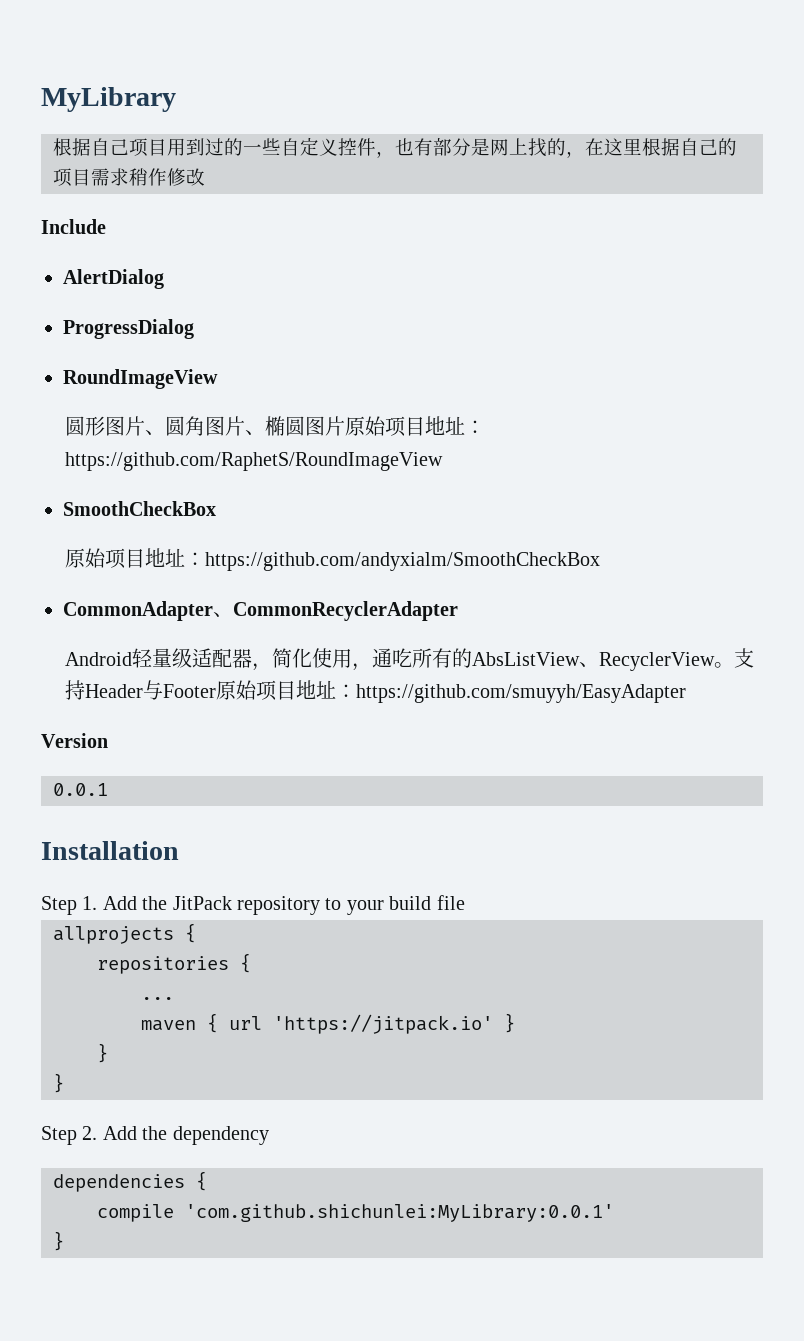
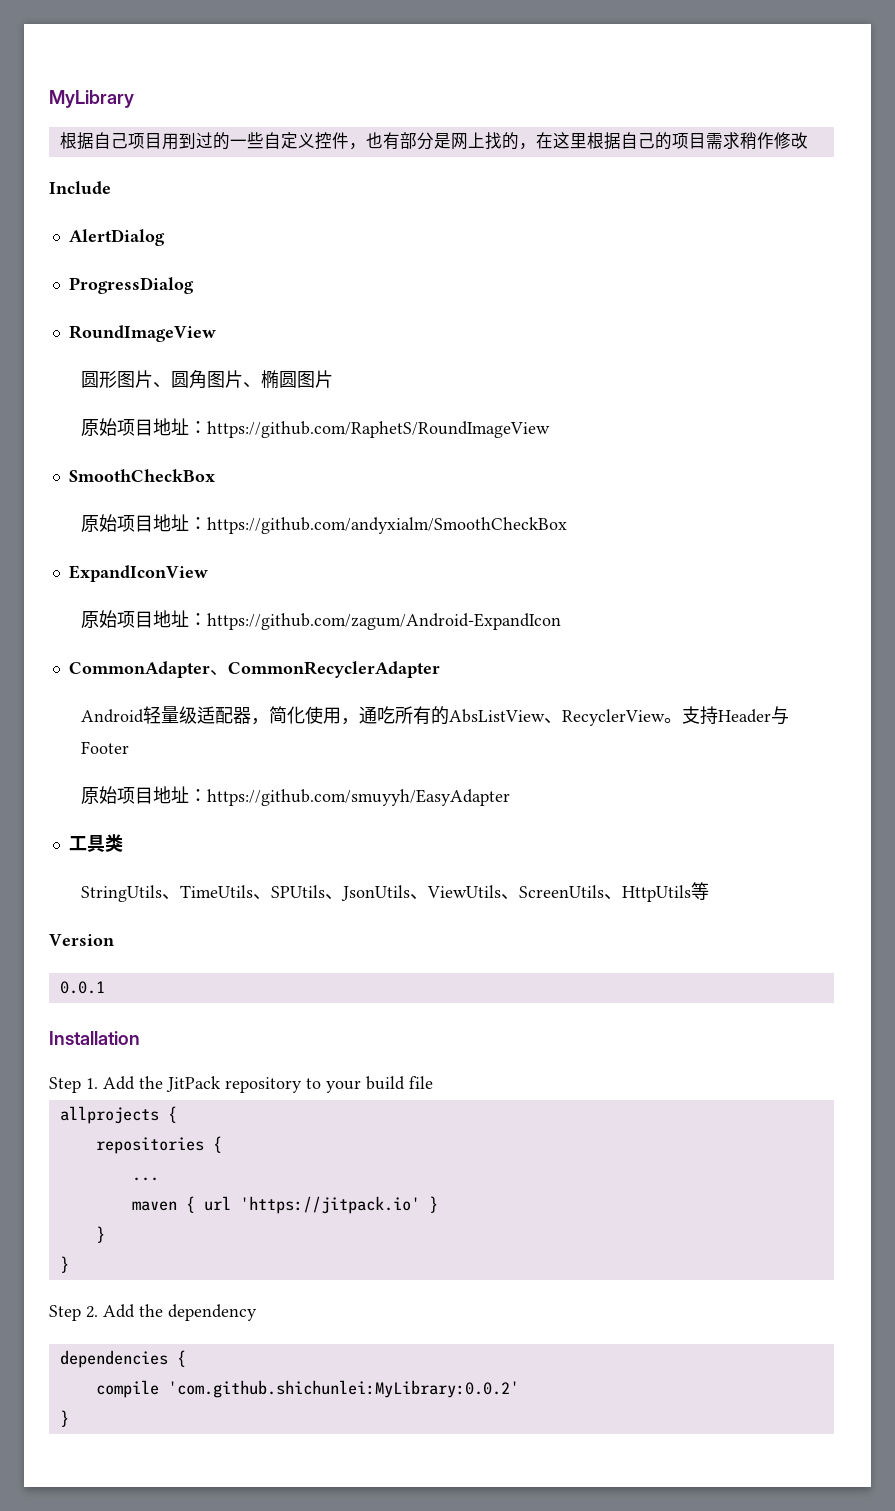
- 圆形图片、圆角图片、椭圆图片原始项目地址：https://github.com/RaphetS/RoundImageView
+ 圆形图片、圆角图片、椭圆图片
+ 原始项目地址：https://github.com/RaphetS/RoundImageView
+ ExpandIconView
+ 原始项目地址：https://github.com/zagum/Android-ExpandIcon
- 支持Header与Footer原始项目地址：https://github.com/smuyyh/EasyAdapter
+ 支持Header与Footer
+ 原始项目地址：https://github.com/smuyyh/EasyAdapter
+ 工具类
+ StringUtils、TimeUtils、SPUtils、JsonUtils、ViewUtils、ScreenUtils、HttpUtils等
- compile 'com.github.shichunlei:MyLibrary:0.0.1'
+ compile 'com.github.shichunlei:MyLibrary:0.0.2'

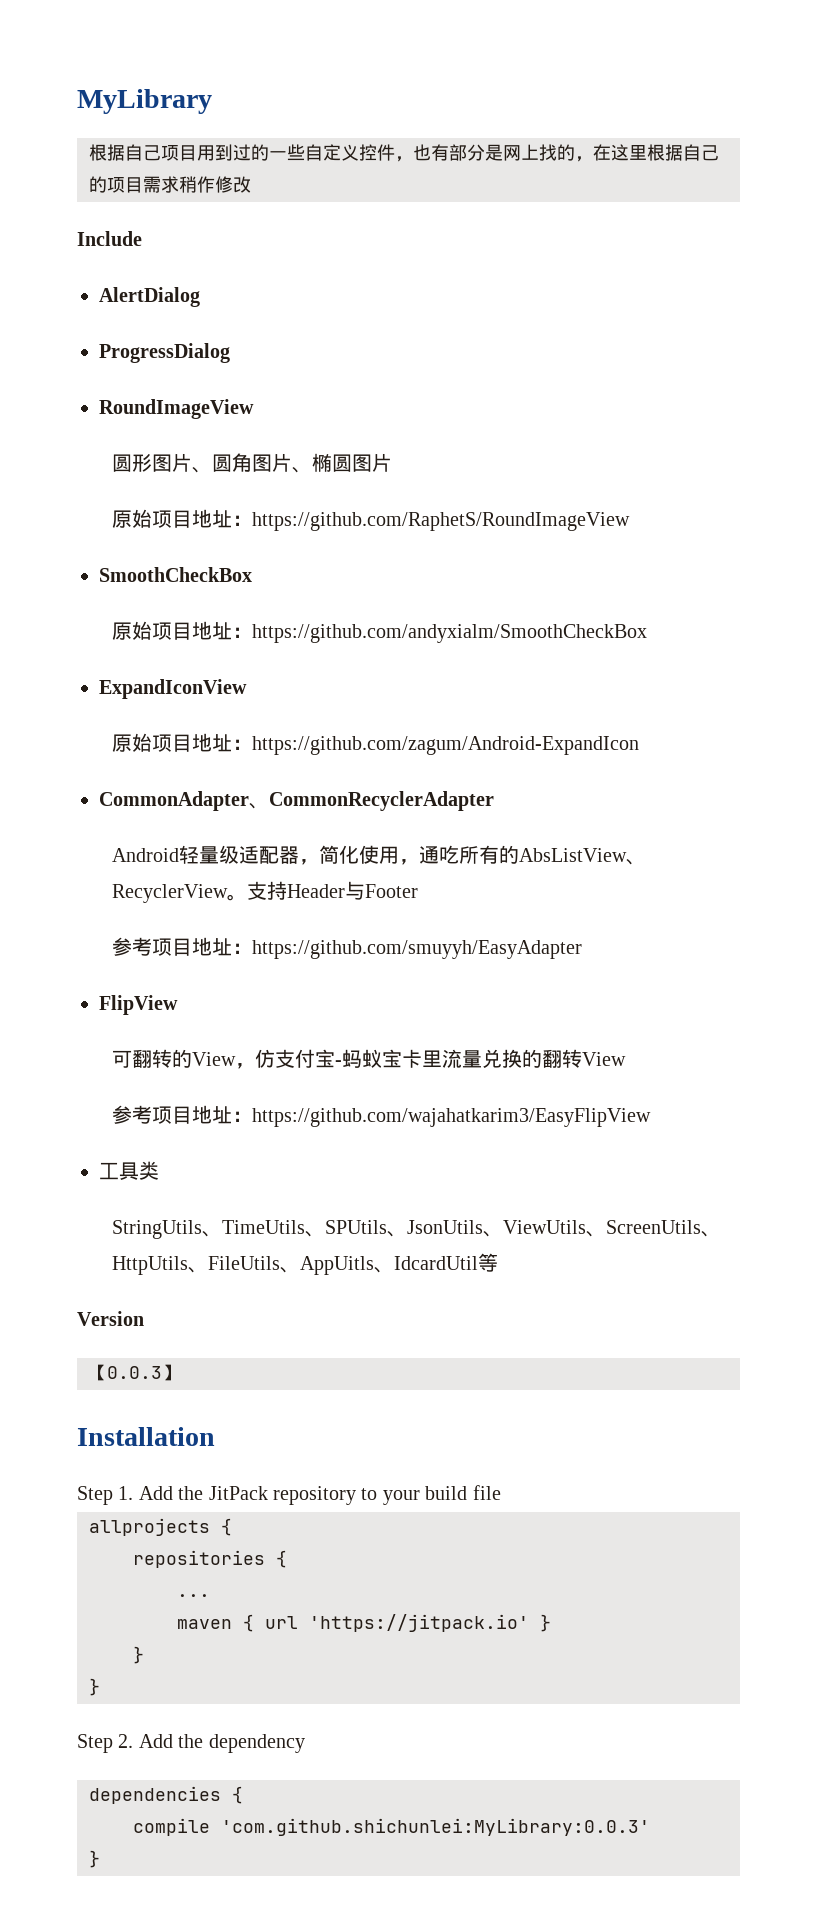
- 原始项目地址：https://github.com/smuyyh/EasyAdapter
+ 参考项目地址：https://github.com/smuyyh/EasyAdapter
+ FlipView
+ 可翻转的View，仿支付宝-蚂蚁宝卡里流量兑换的翻转View
+ 参考项目地址：https://github.com/wajahatkarim3/EasyFlipView
- StringUtils、TimeUtils、SPUtils、JsonUtils、ViewUtils、ScreenUtils、HttpUtils等
+ StringUtils、TimeUtils、SPUtils、JsonUtils、ViewUtils、ScreenUtils、HttpUtils、FileUtils、AppUitls、IdcardUtil等
- 0.0.1
+ 【0.0.3】
- compile 'com.github.shichunlei:MyLibrary:0.0.2'
+ compile 'com.github.shichunlei:MyLibrary:0.0.3'

